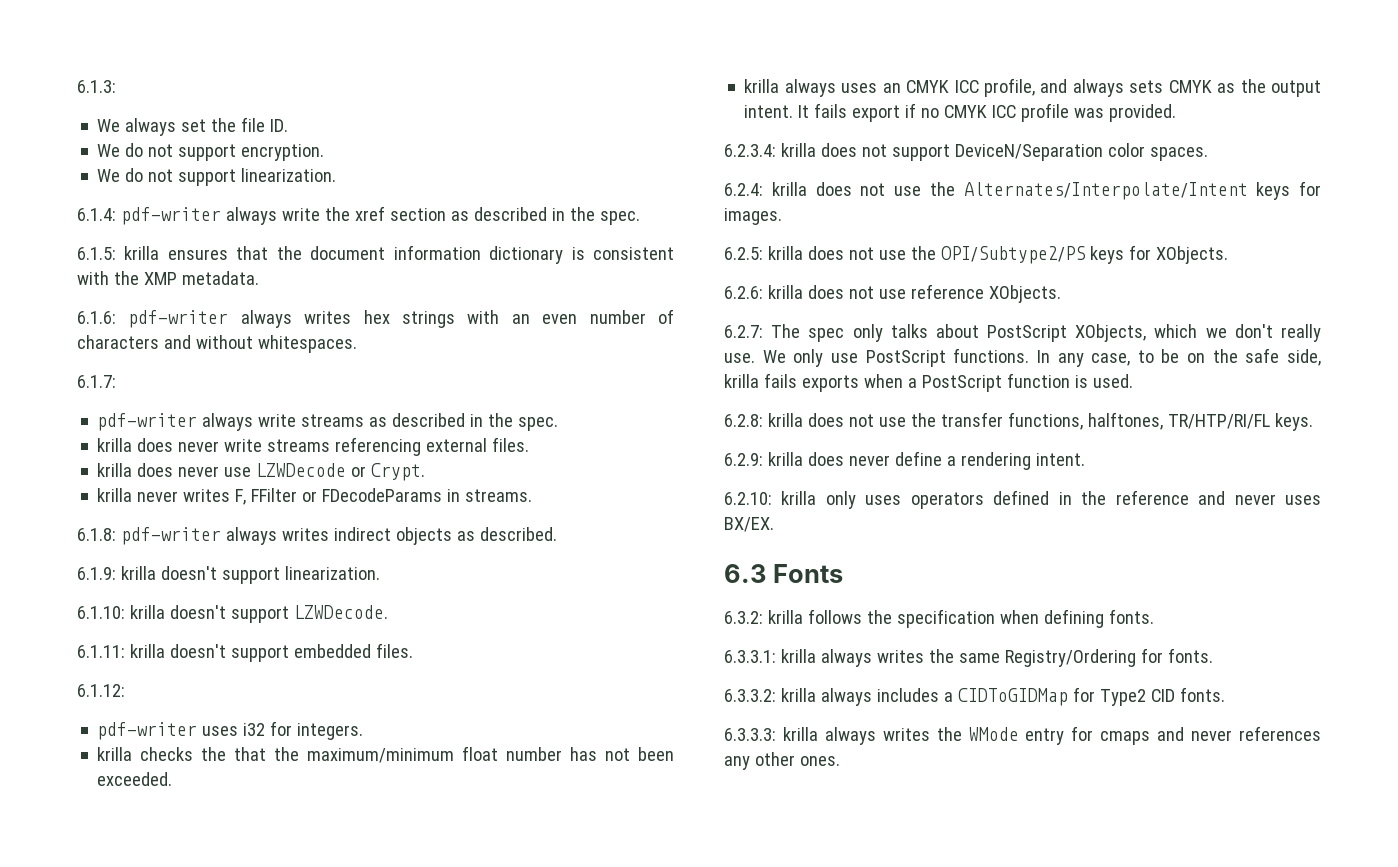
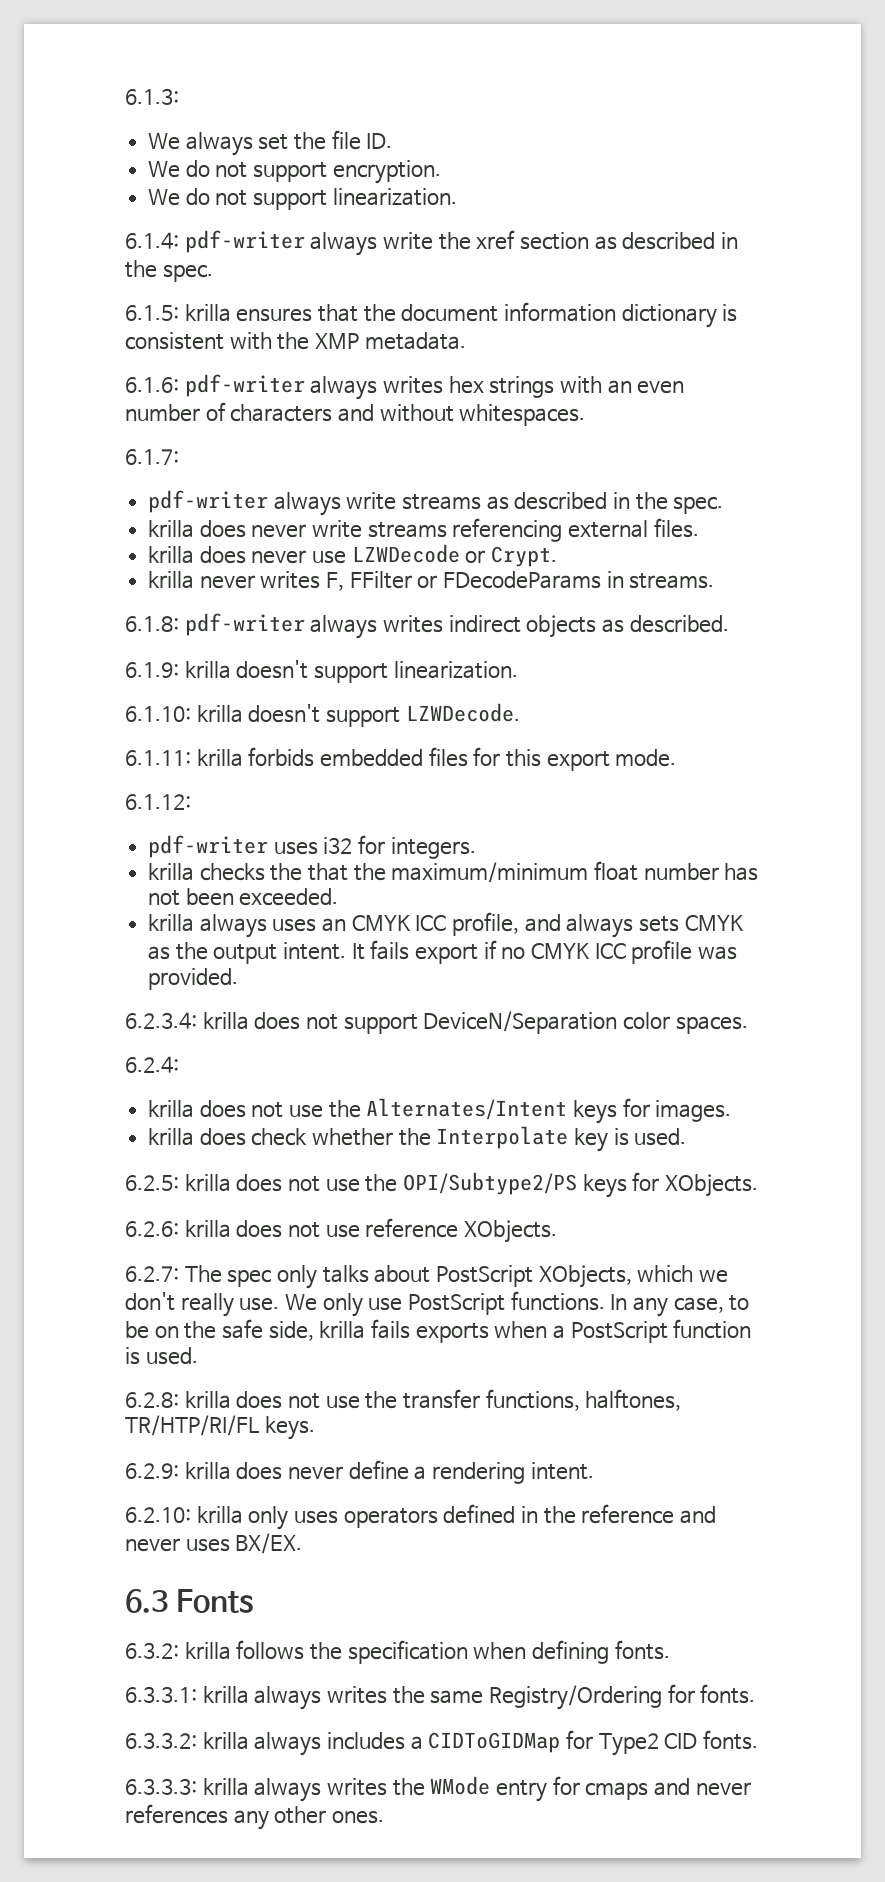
- 6.1.11: krilla doesn't support embedded files.
+ 6.1.11: krilla forbids embedded files for this export mode.
- 6.2.4: krilla does not use the Alternates/Interpolate/Intent keys for images.
+ 6.2.4:
+ krilla does not use the Alternates/Intent keys for images.
+ krilla does check whether the Interpolate key is used.

